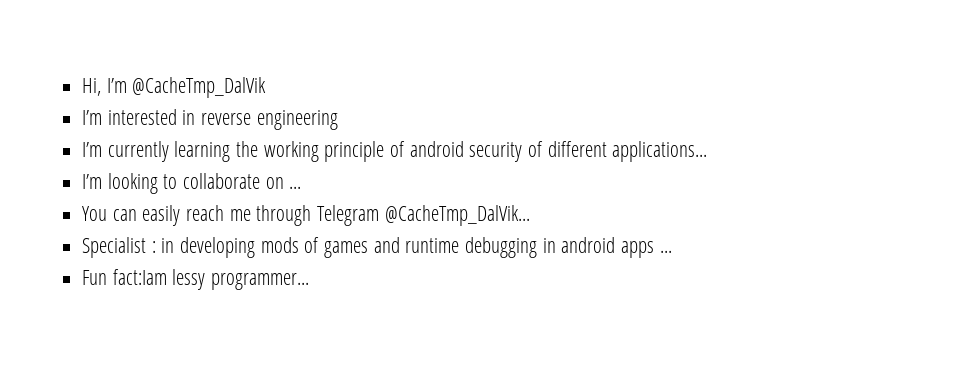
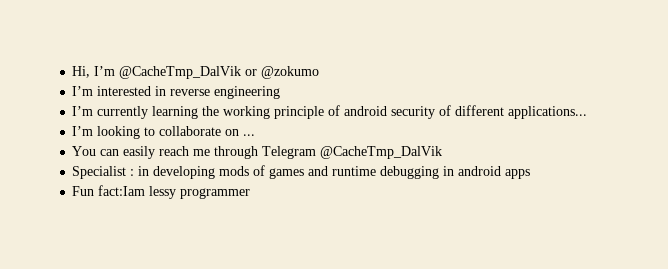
- Hi, I’m @CacheTmp_DalVik
+ Hi, I’m @CacheTmp_DalVik or @zokumo
- You can easily reach me through Telegram @CacheTmp_DalVik...
+ You can easily reach me through Telegram @CacheTmp_DalVik
- Specialist : in developing mods of games and runtime debugging in android apps ...
+ Specialist : in developing mods of games and runtime debugging in android apps
- Fun fact:Iam lessy programmer...
+ Fun fact:Iam lessy programmer

